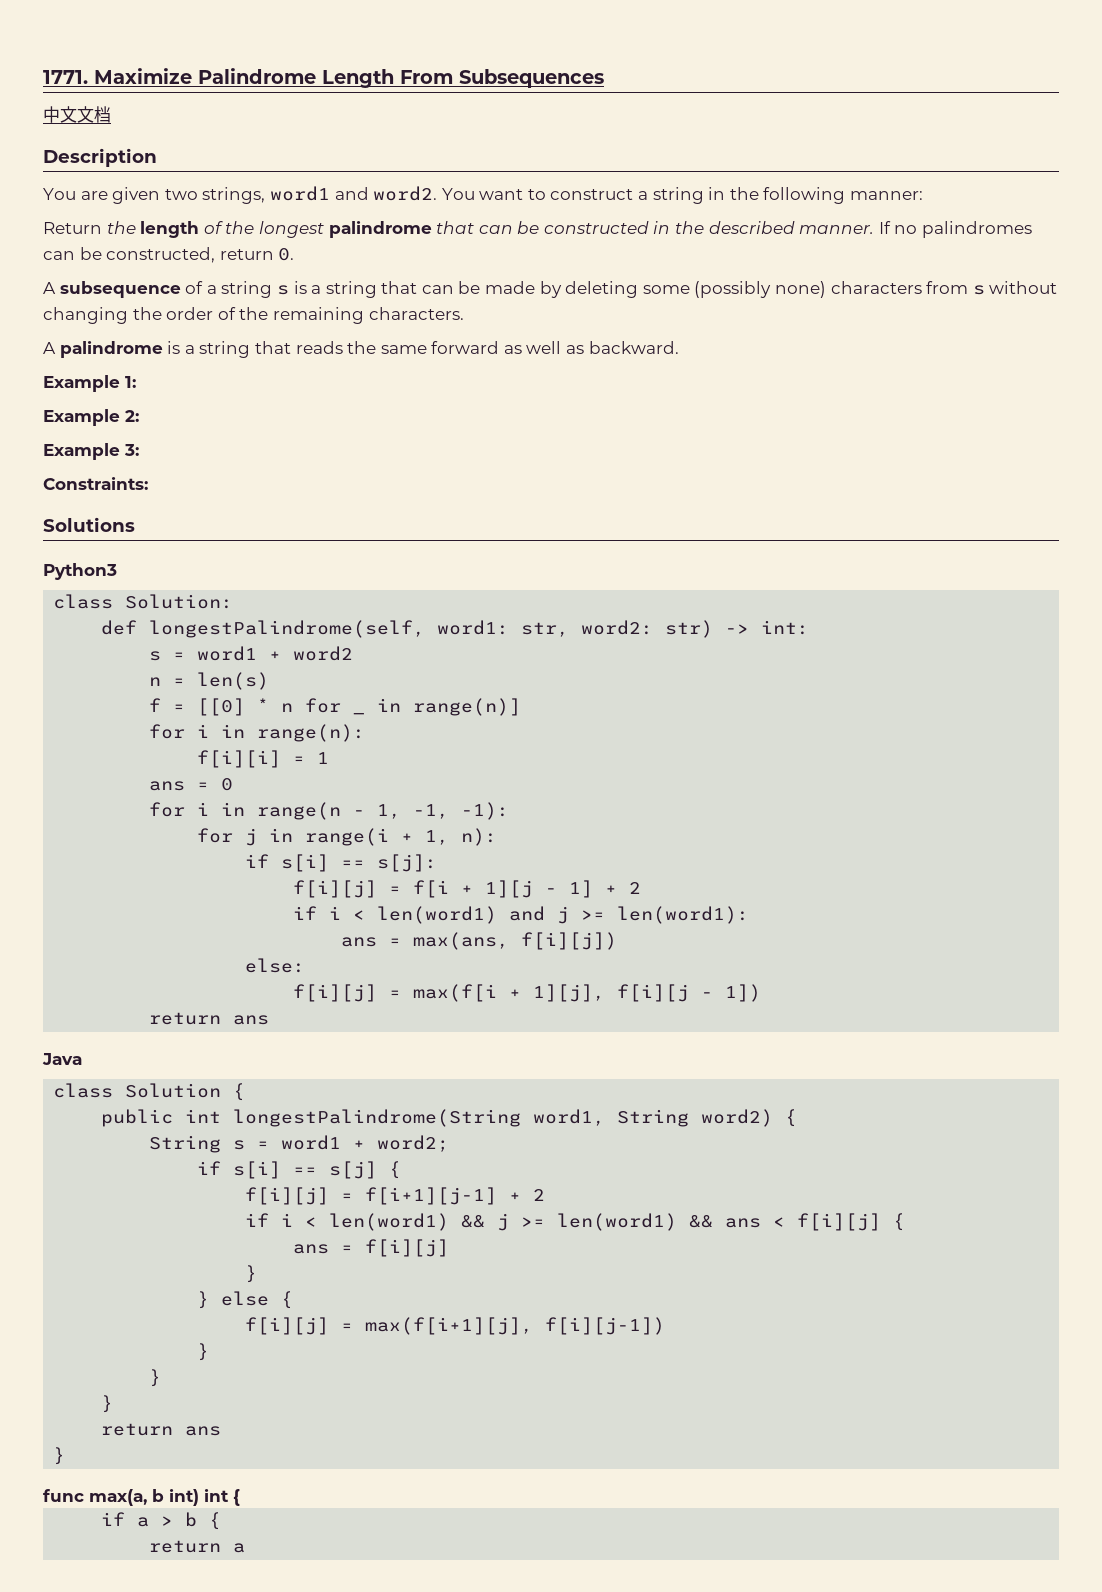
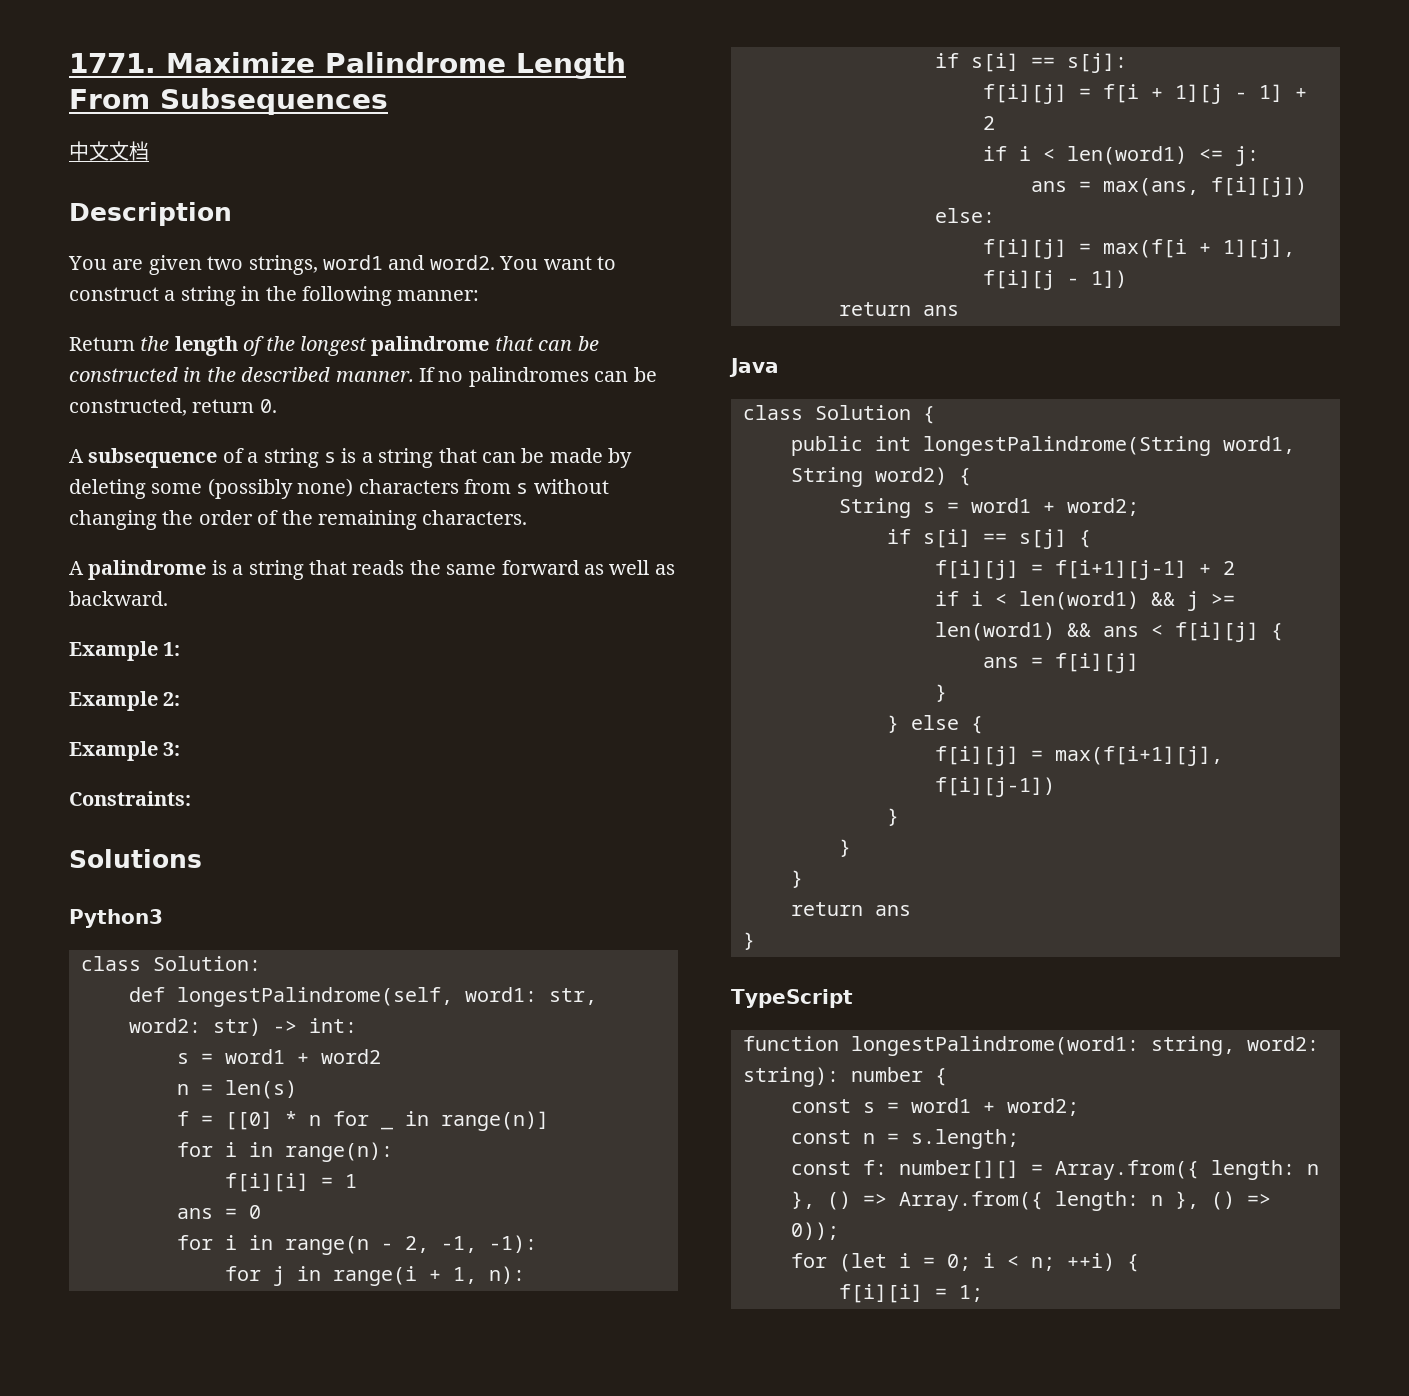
- for i in range(n - 1, -1, -1):
+ for i in range(n - 2, -1, -1):
- if i < len(word1) and j >= len(word1):
+ if i < len(word1) <= j:
- func max(a, b int) int {
- if a > b {
- return a
+ TypeScript
+ function longestPalindrome(word1: string, word2: string): number {
+ const s = word1 + word2;
+ const n = s.length;
+ const f: number[][] = Array.from({ length: n }, () => Array.from({ length: n }, () => 0));
+ for (let i = 0; i < n; ++i) {
+ f[i][i] = 1;

